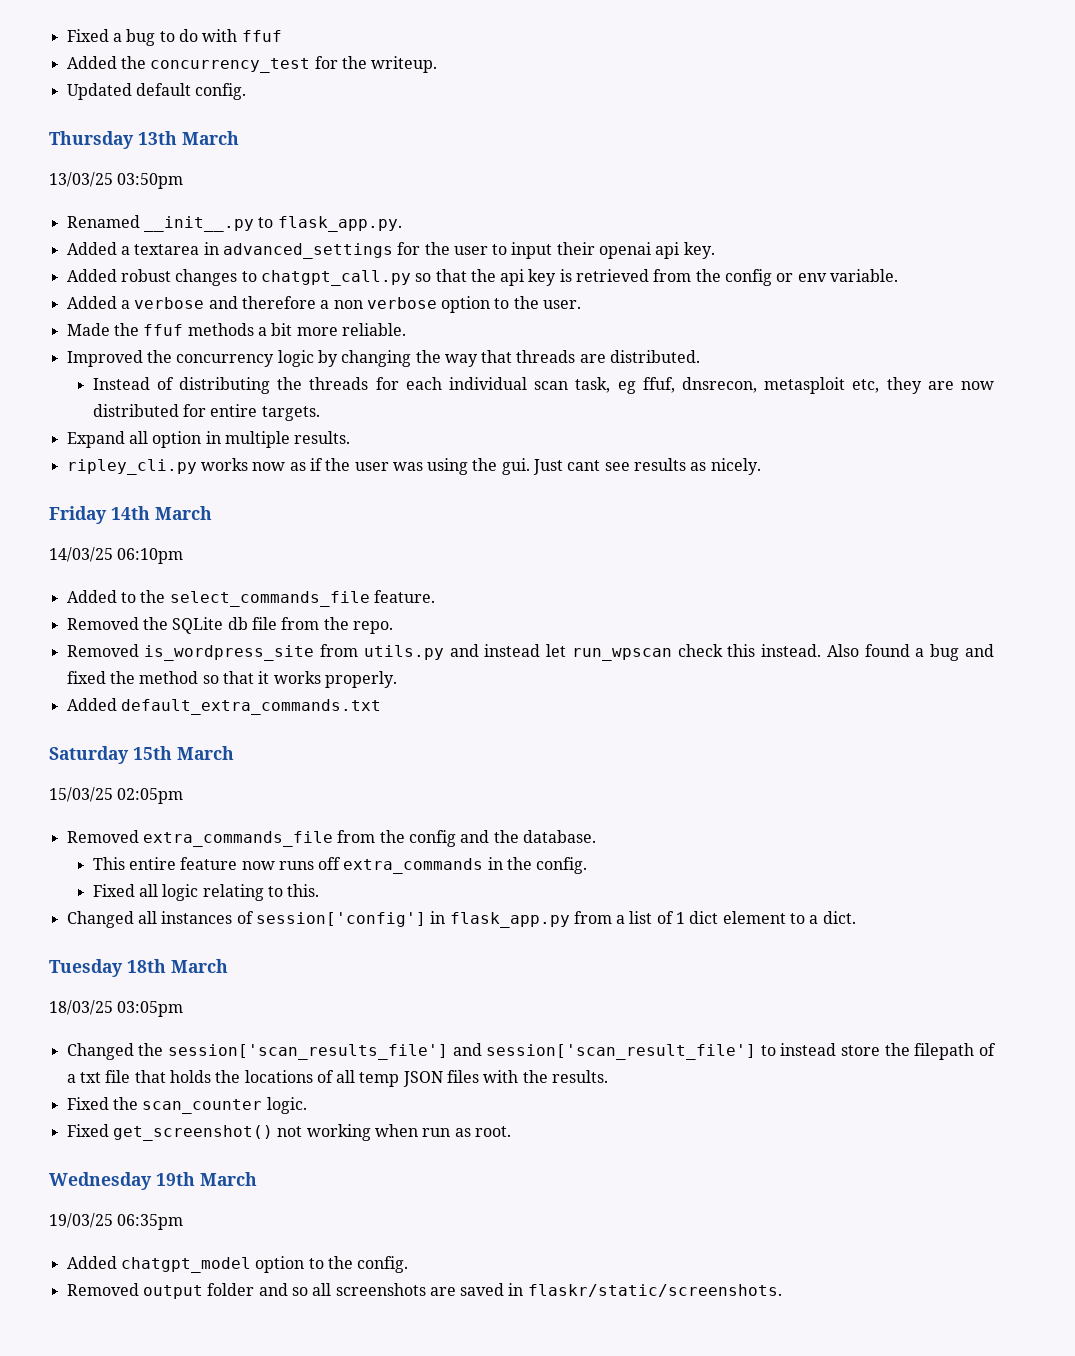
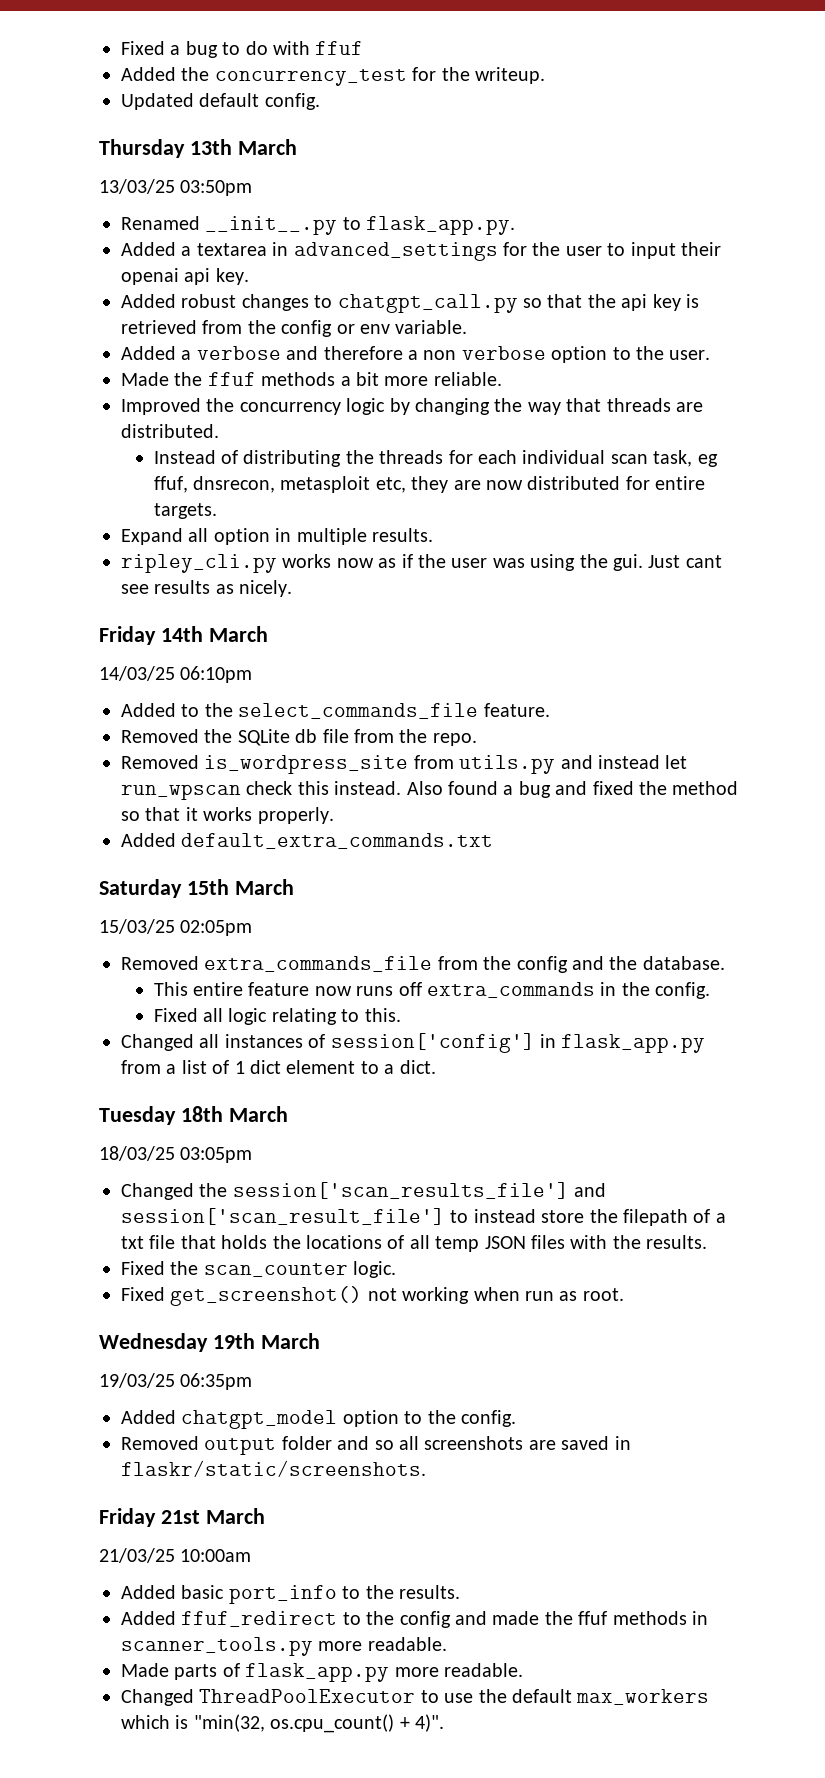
+ Friday 21st March
+ 21/03/25 10:00am
+ Added basic port_info to the results.
+ Added ffuf_redirect to the config and made the ffuf methods in scanner_tools.py more readable.
+ Made parts of flask_app.py more readable.
+ Changed ThreadPoolExecutor to use the default max_workers which is "min(32, os.cpu_count() + 4)".

